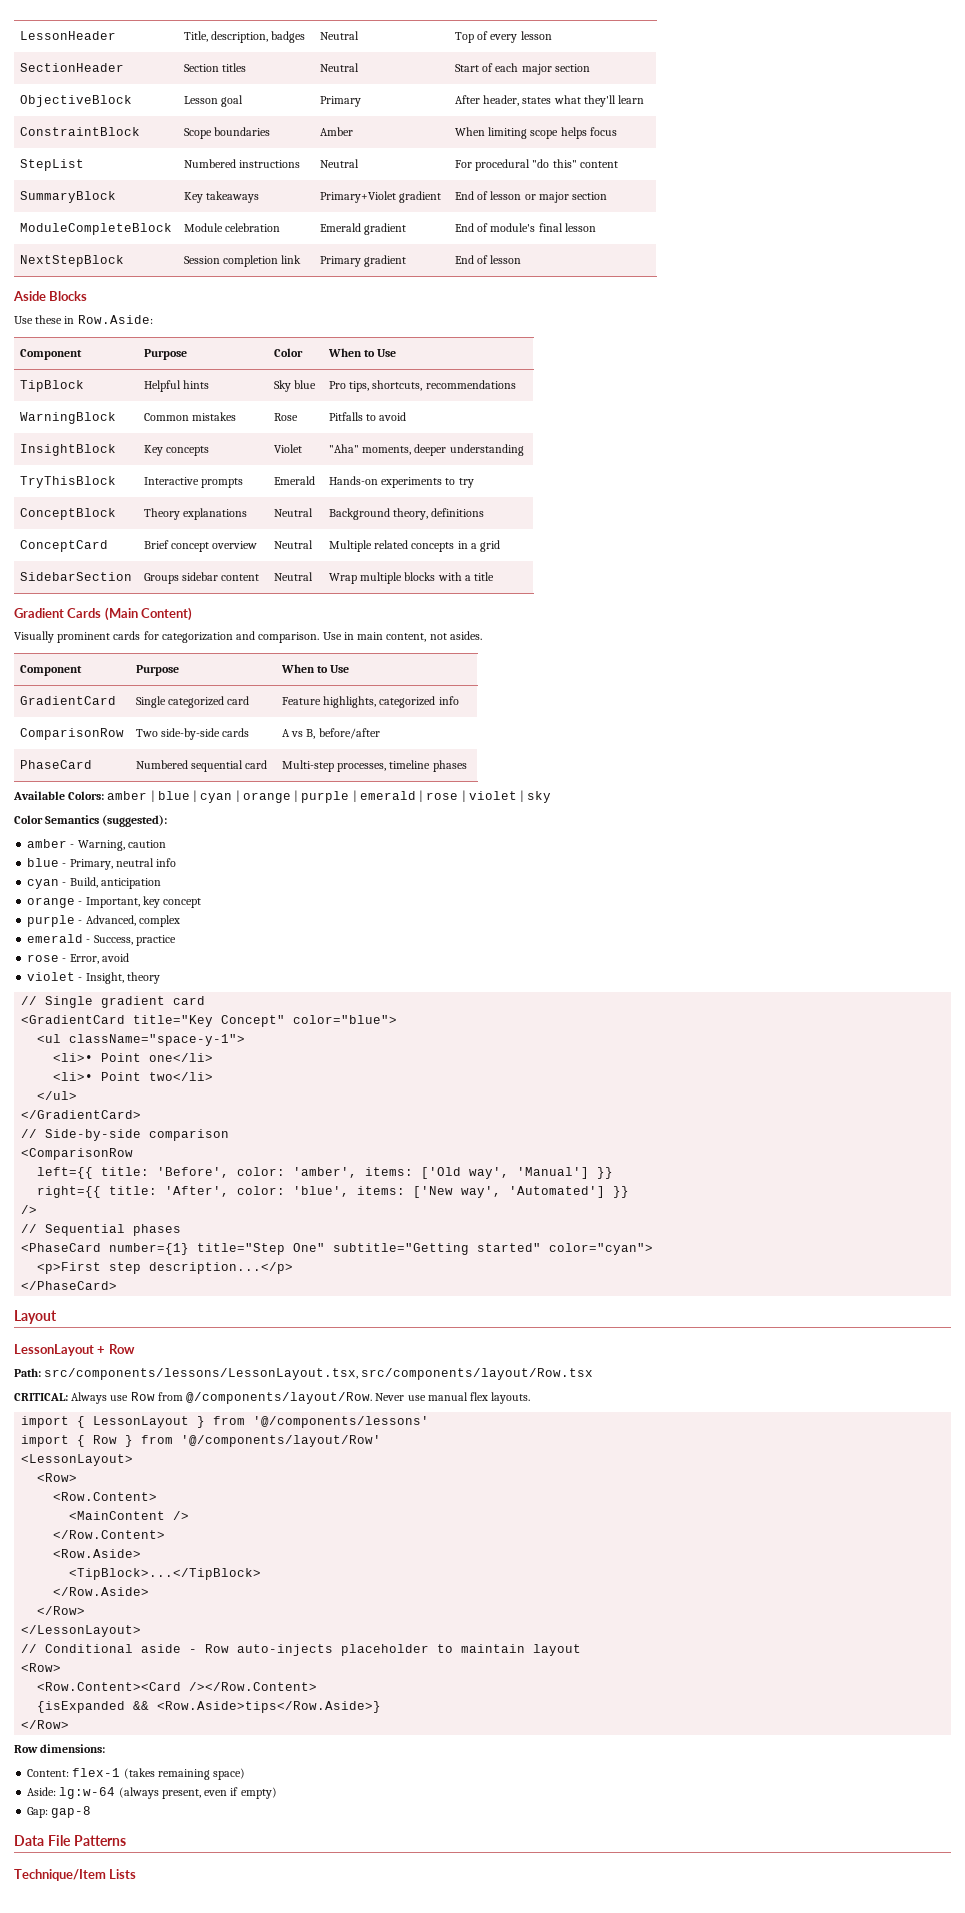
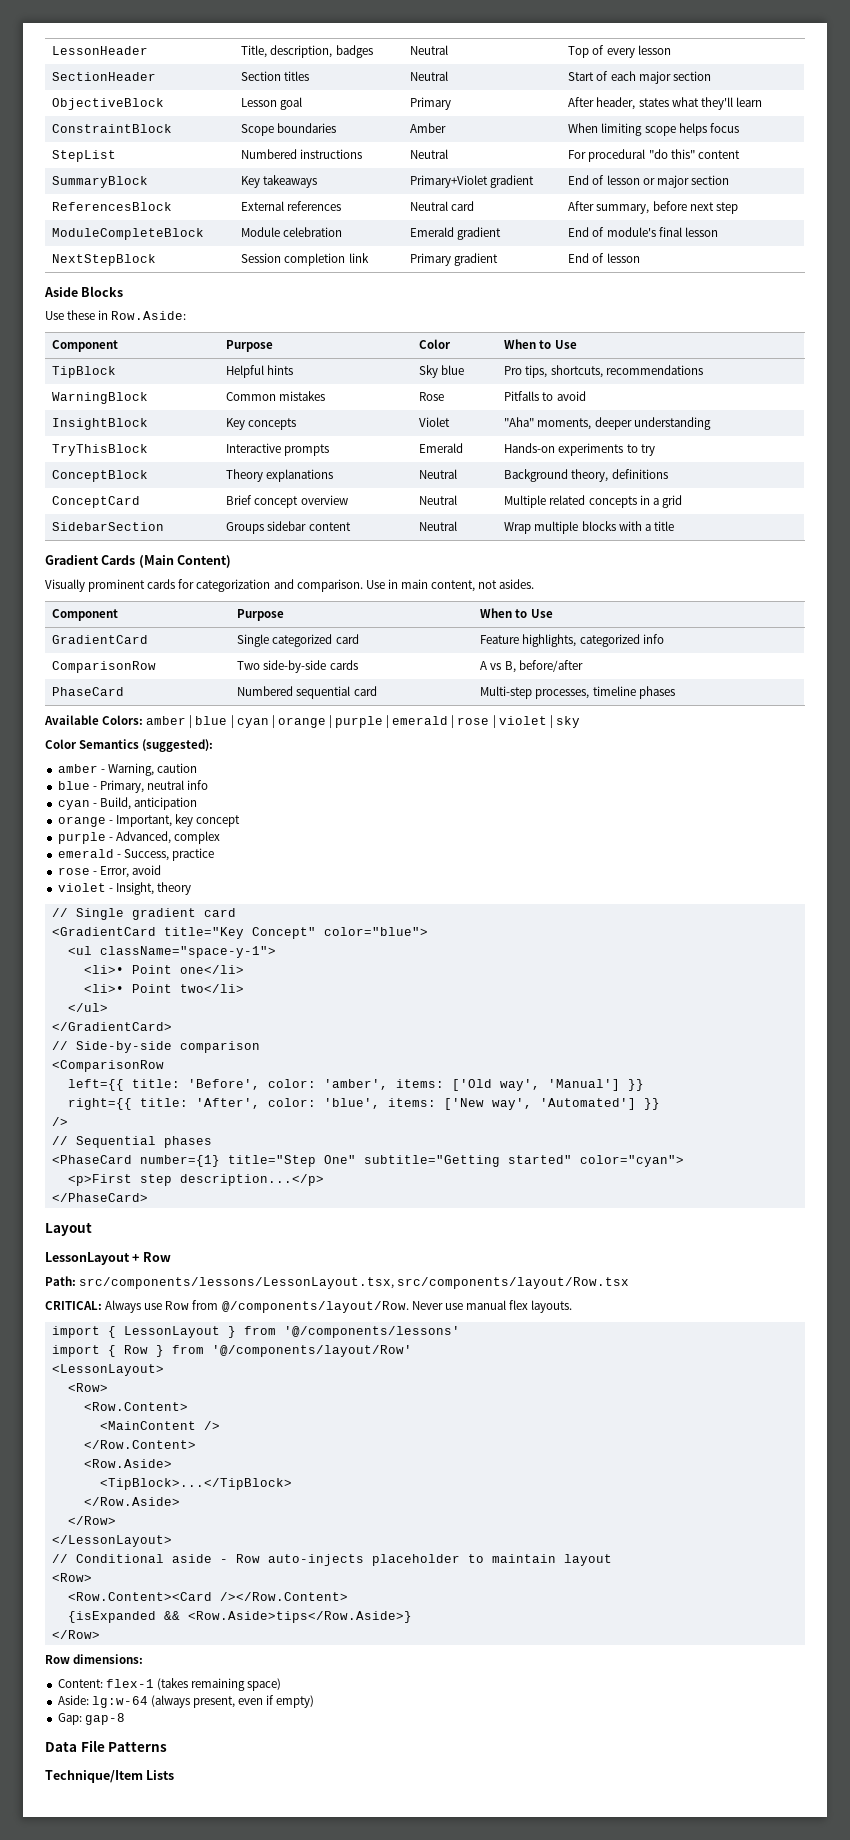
+ ReferencesBlock | External references | Neutral card | After summary, before next step

